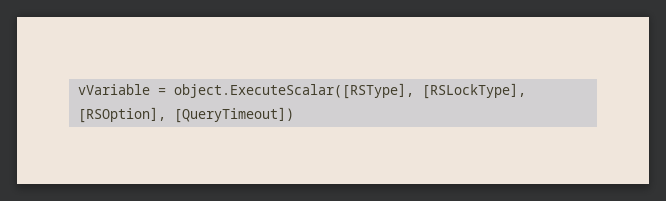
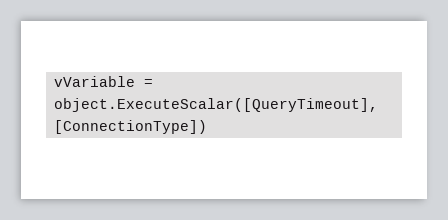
- vVariable = object.ExecuteScalar([RSType], [RSLockType], [RSOption], [QueryTimeout])
+ vVariable = object.ExecuteScalar([QueryTimeout], [ConnectionType])

